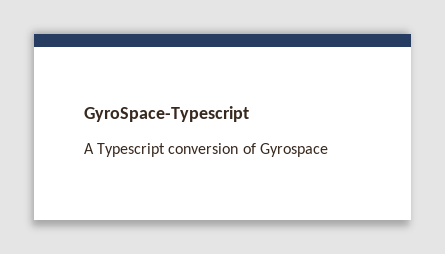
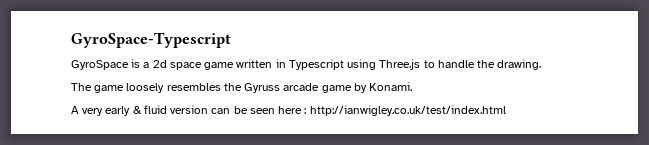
- A Typescript conversion of Gyrospace
+ GyroSpace is a 2d space game written in Typescript using Three.js to handle the drawing.
+ The game loosely resembles the Gyruss arcade game by Konami.
+ A very early & fluid version can be seen here : http://ianwigley.co.uk/test/index.html

